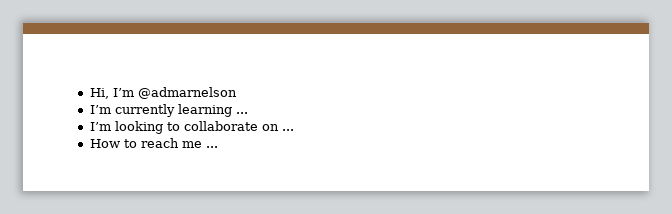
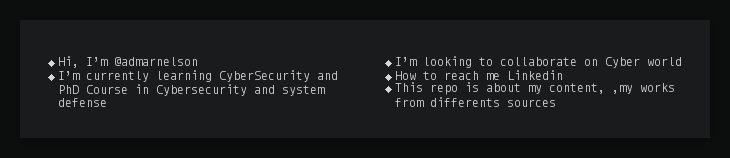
- I’m currently learning ...
+ I’m currently learning CyberSecurity and PhD Course in Cybersecurity and system defense
- I’m looking to collaborate on ...
+ I’m looking to collaborate on Cyber world
- How to reach me ...
+ How to reach me Linkedin
+ This repo is about my content, ,my works from differents sources

